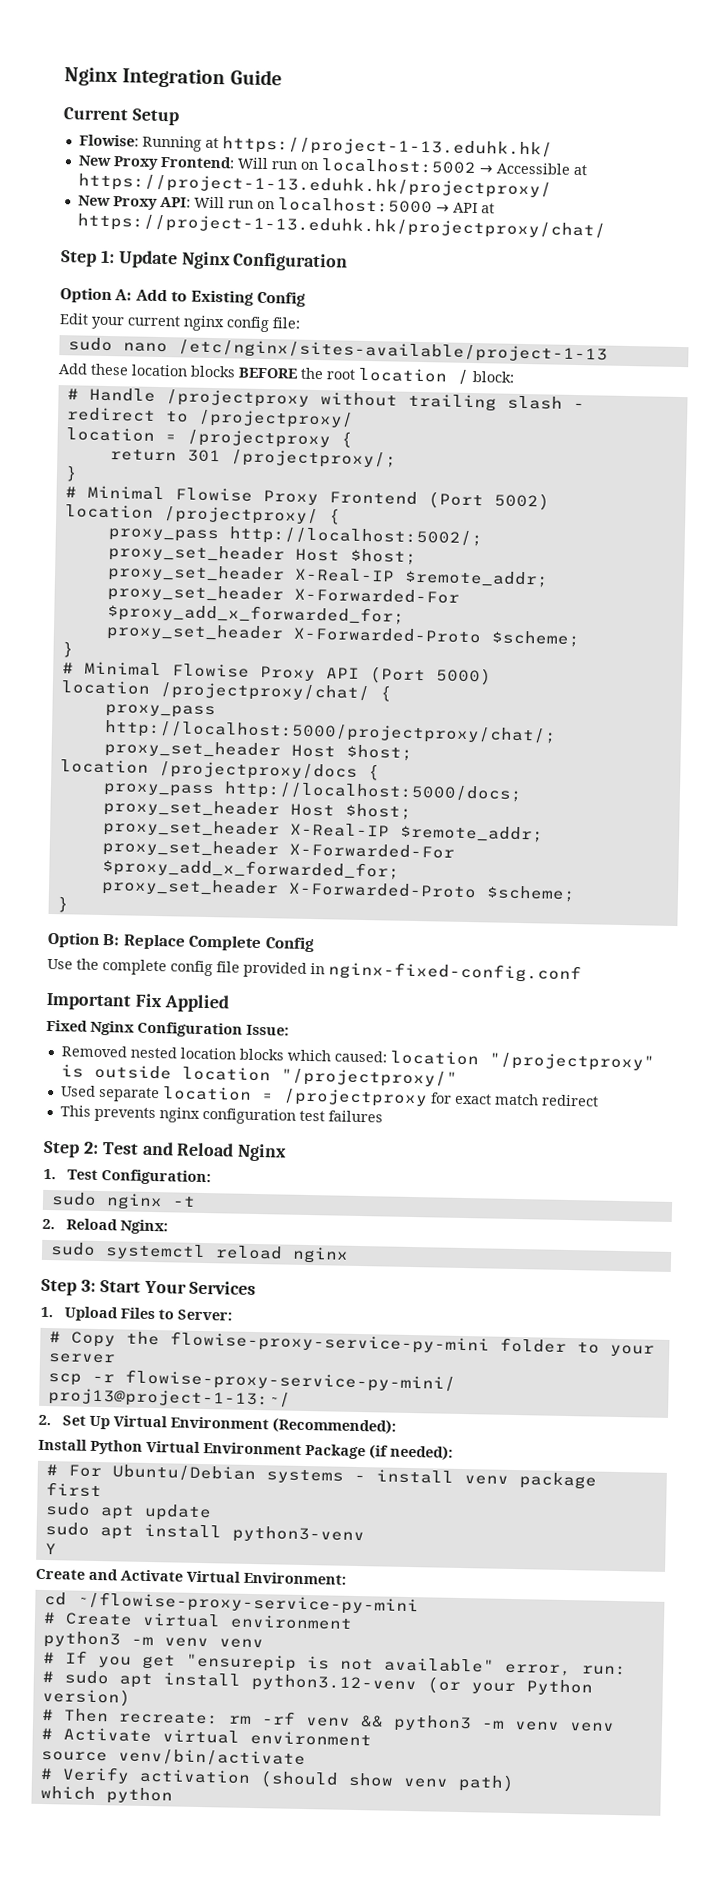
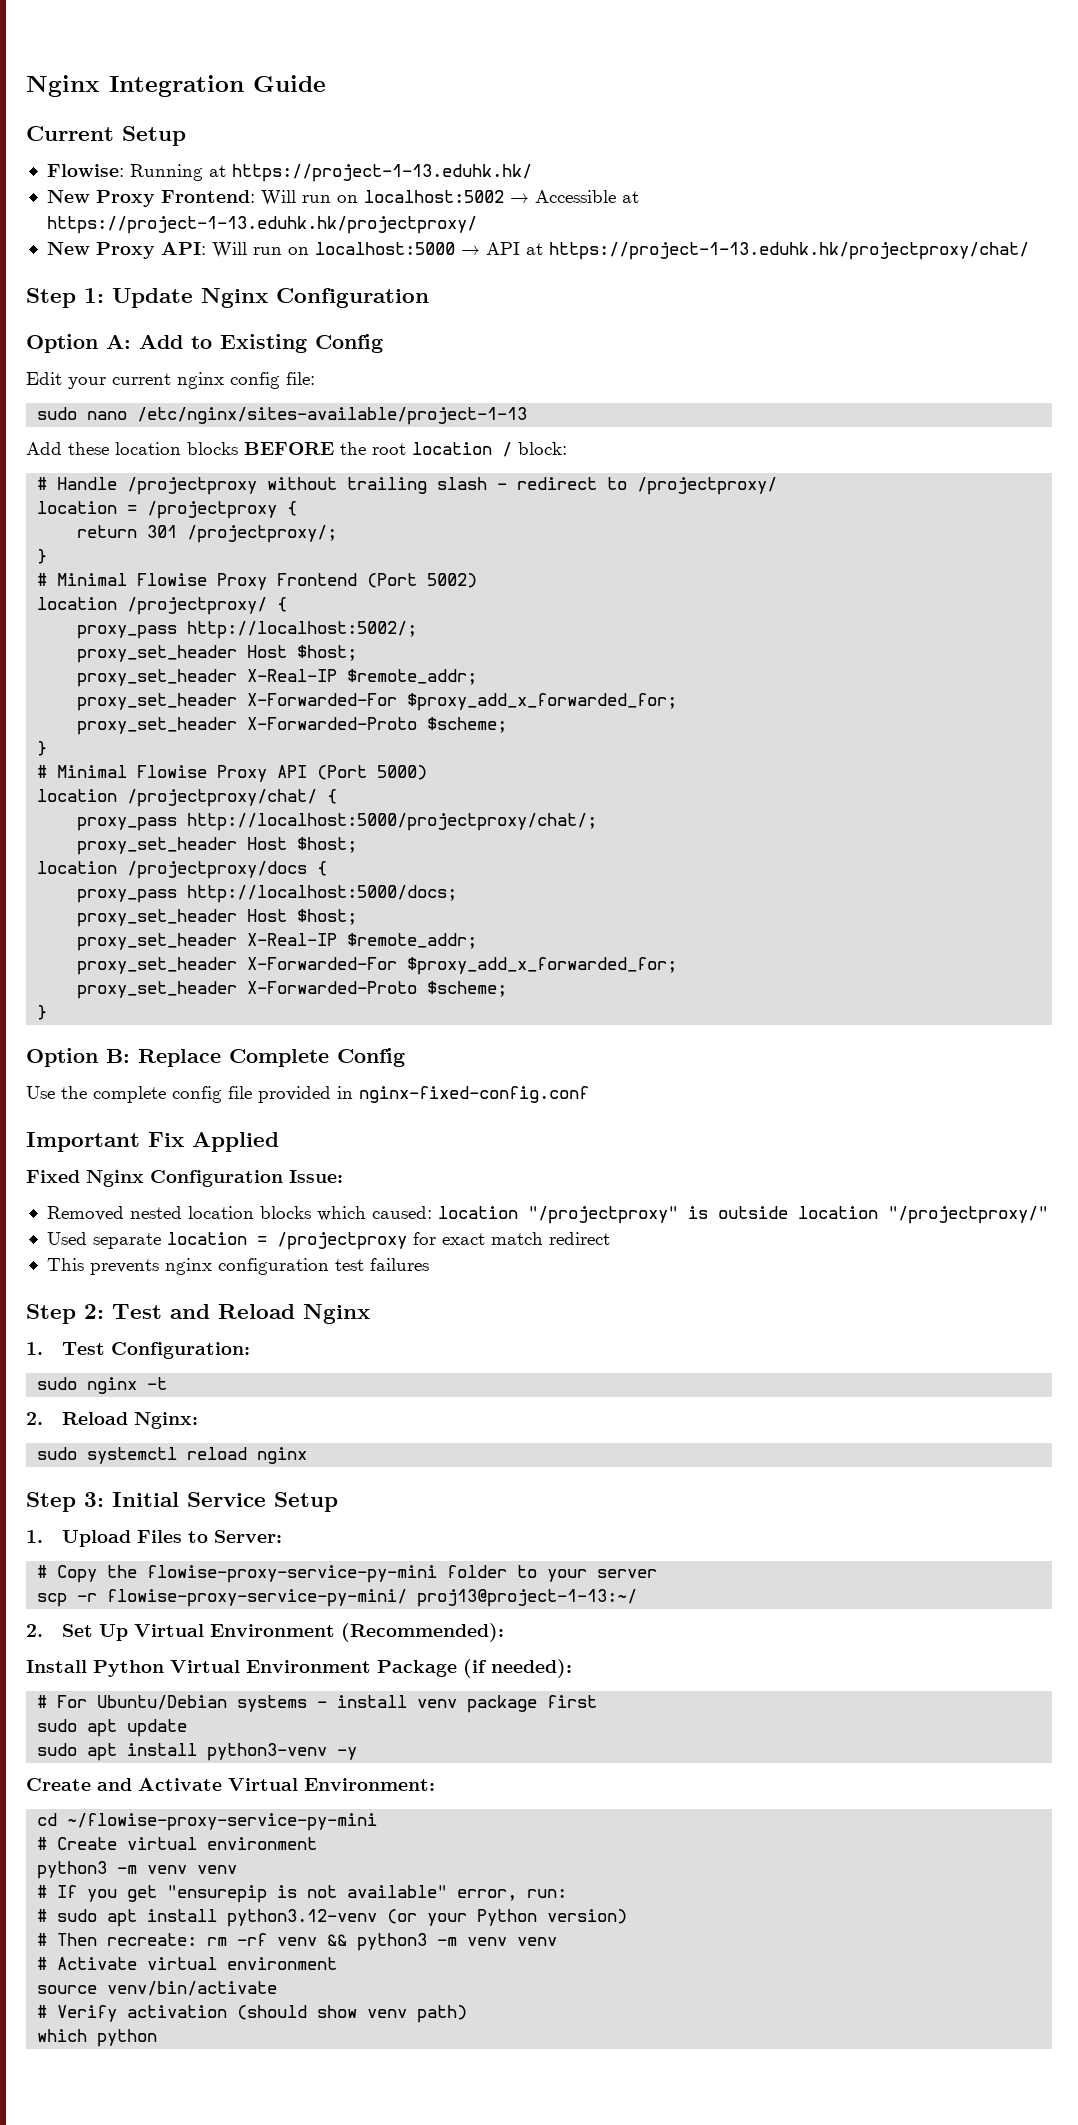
- Step 3: Start Your Services
+ Step 3: Initial Service Setup
- sudo apt install python3-venv
- Y
+ sudo apt install python3-venv -y

